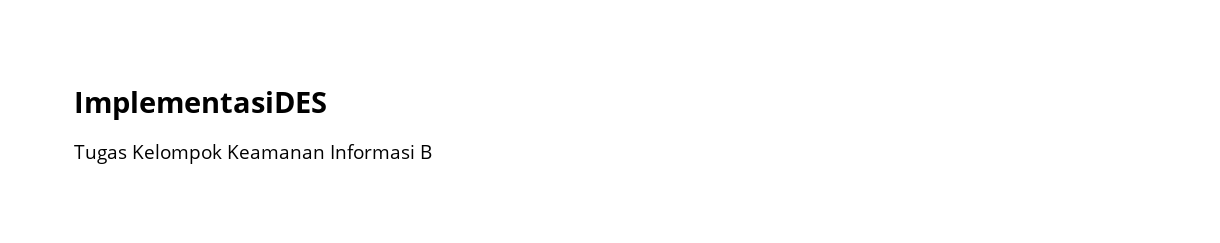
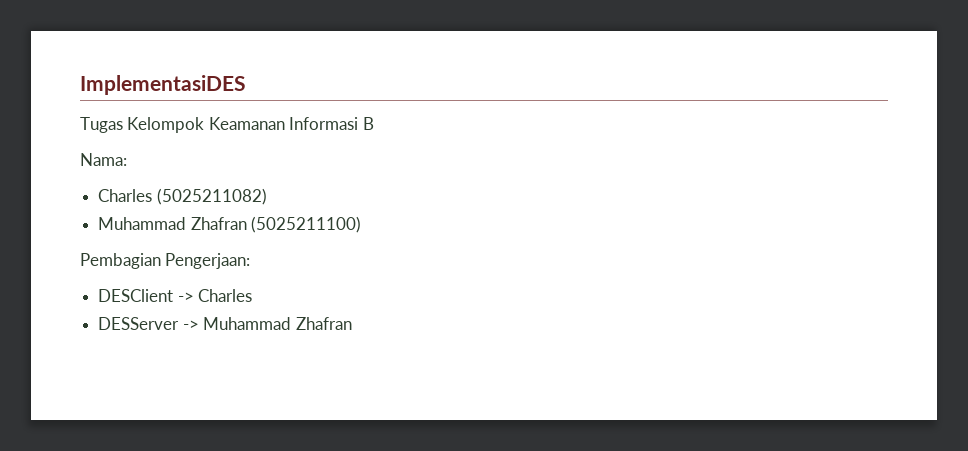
+ Nama:
+ Charles (5025211082)
+ Muhammad Zhafran (5025211100)
+ Pembagian Pengerjaan:
+ DESClient -> Charles
+ DESServer -> Muhammad Zhafran

